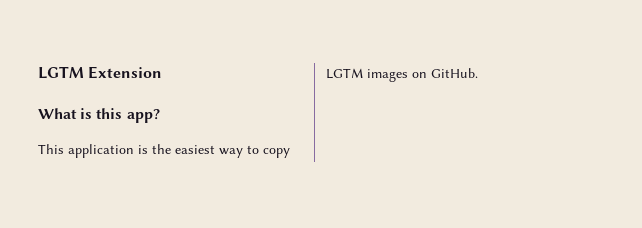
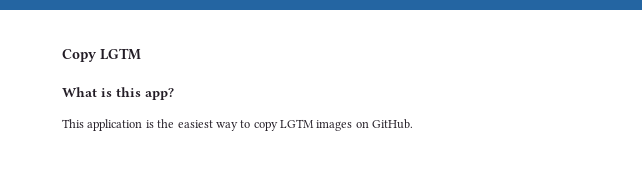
- LGTM Extension
+ Copy LGTM

